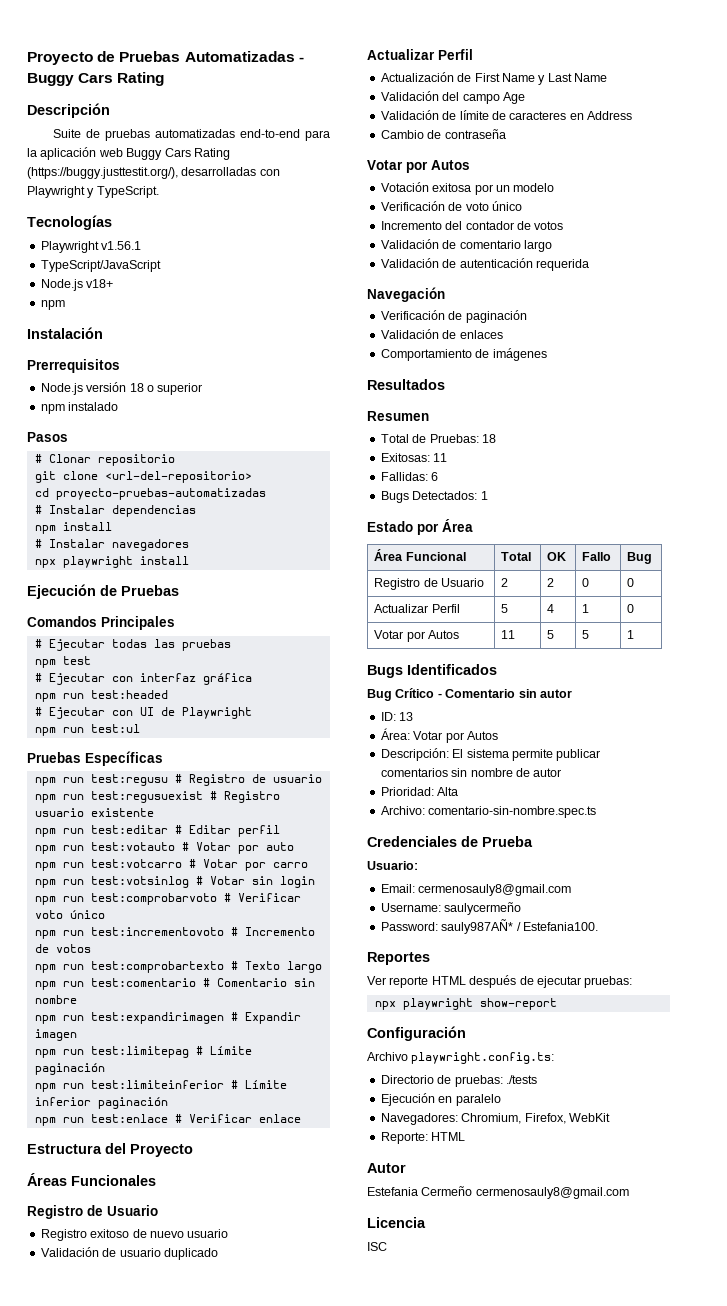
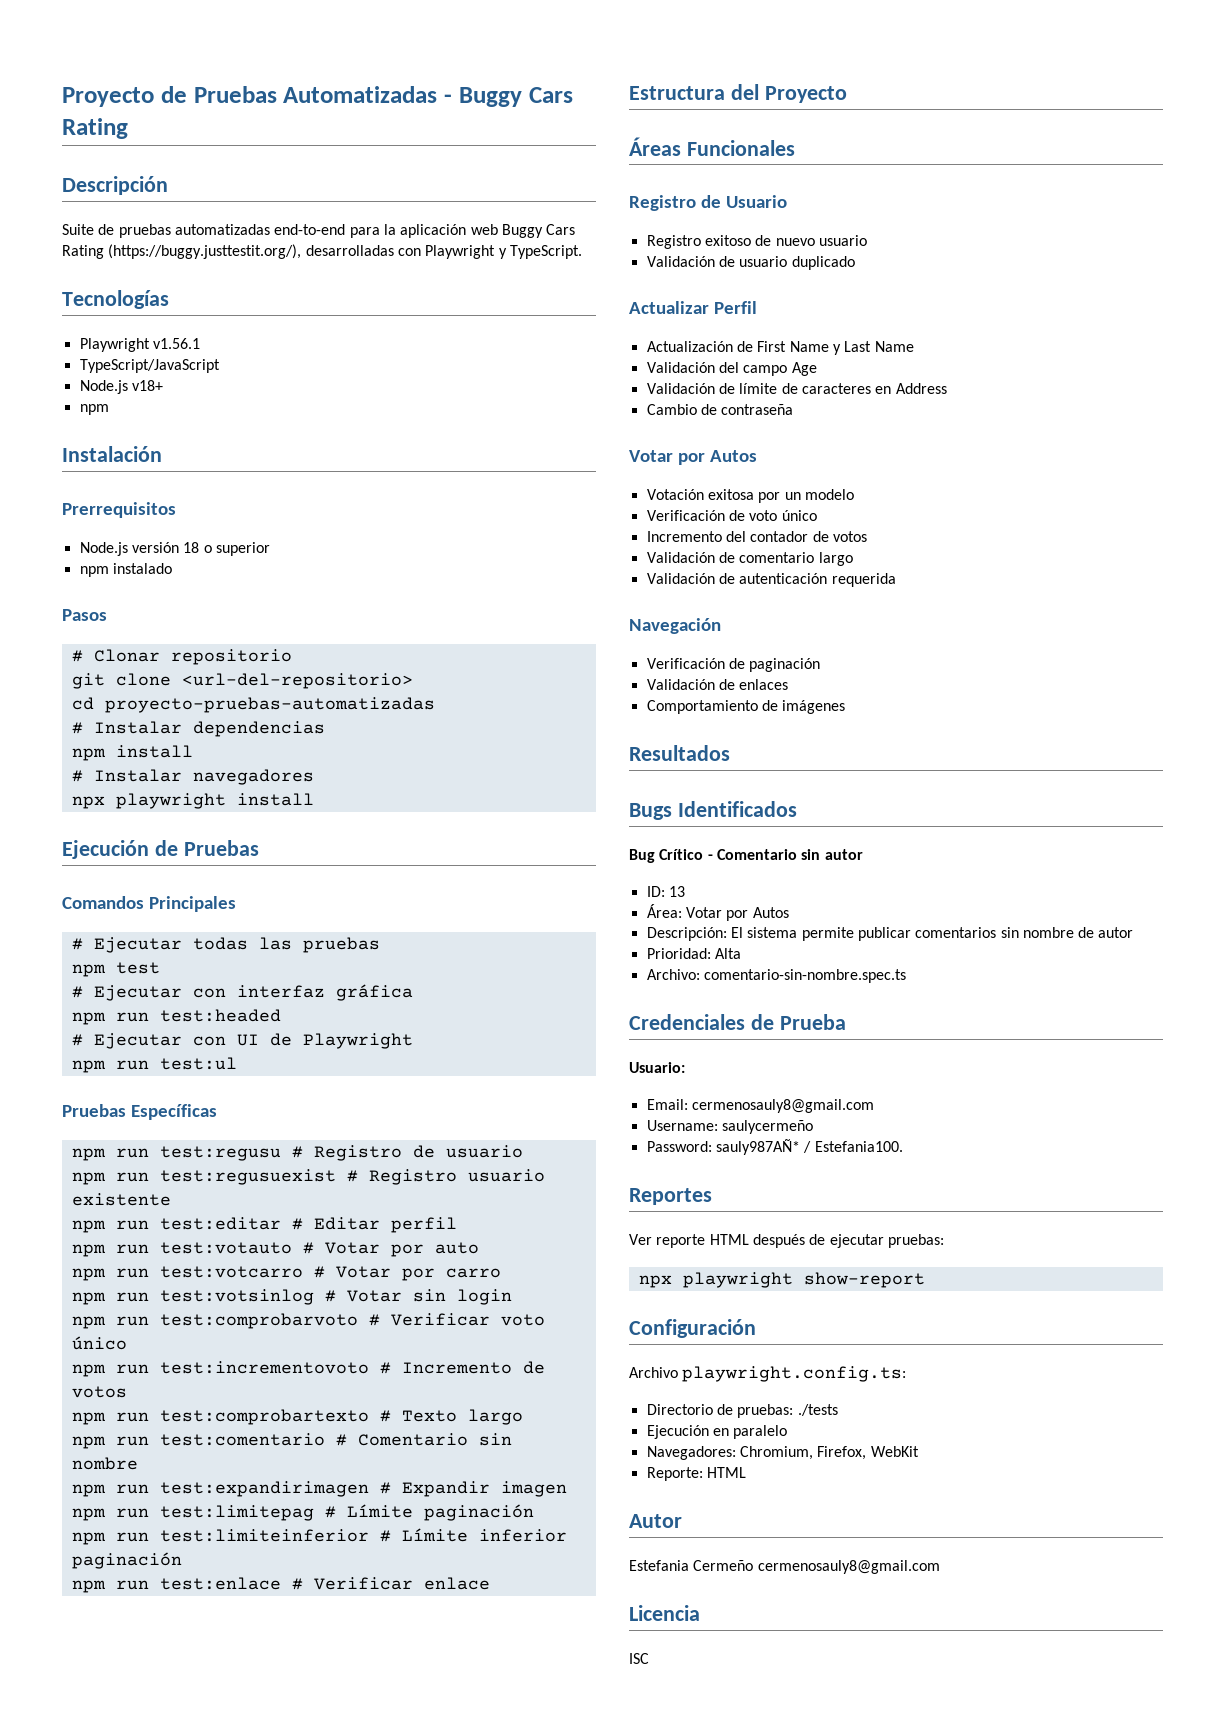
- Resumen
- Total de Pruebas: 18
- Exitosas: 11
- Fallidas: 6
- Bugs Detectados: 1
- Estado por Área
- Área Funcional | Total | OK | Fallo | Bug
- Registro de Usuario | 2 | 2 | 0 | 0
- Actualizar Perfil | 5 | 4 | 1 | 0
- Votar por Autos | 11 | 5 | 5 | 1

